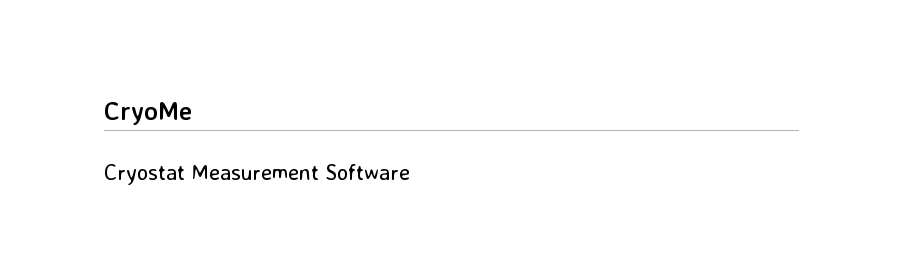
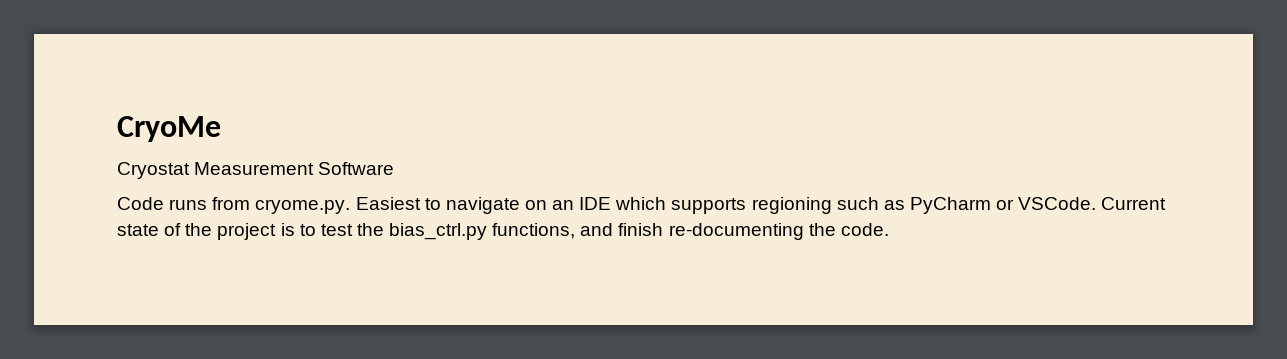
+ Code runs from cryome.py. Easiest to navigate on an IDE which supports regioning such as PyCharm or VSCode. Current state of the project is to test the bias_ctrl.py functions, and finish re-documenting the code.

